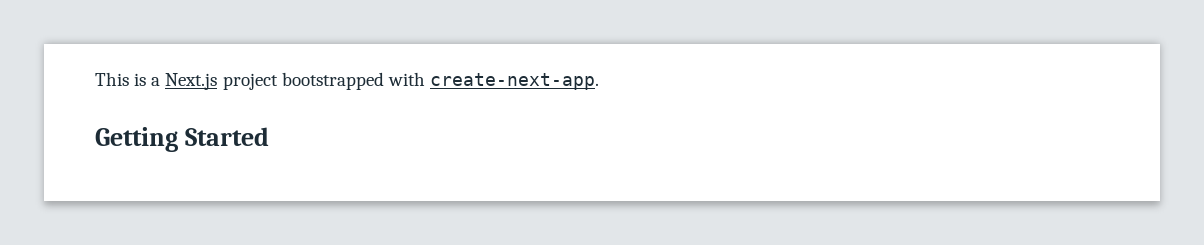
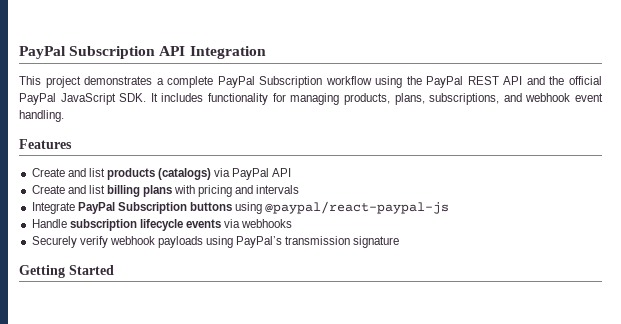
- This is a Next.js project bootstrapped with create-next-app.
+ PayPal Subscription API Integration
+ This project demonstrates a complete PayPal Subscription workflow using the PayPal REST API and the official PayPal JavaScript SDK. It includes functionality for managing products, plans, subscriptions, and webhook event handling.
+ Features
+ Create and list products (catalogs) via PayPal API
+ Create and list billing plans with pricing and intervals
+ Integrate PayPal Subscription buttons using @paypal/react-paypal-js
+ Handle subscription lifecycle events via webhooks
+ Securely verify webhook payloads using PayPal’s transmission signature

